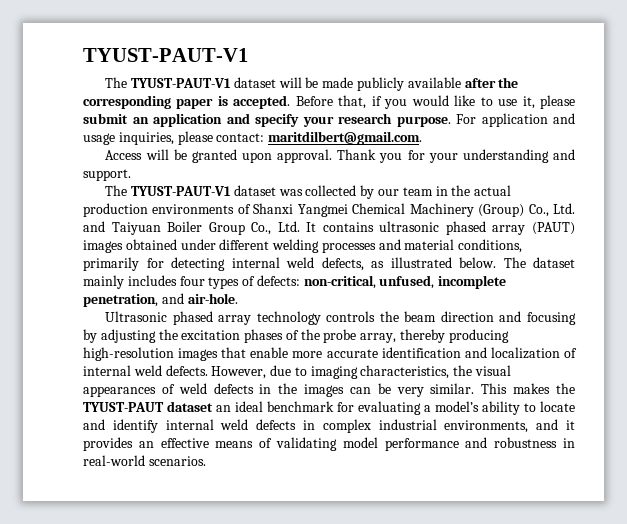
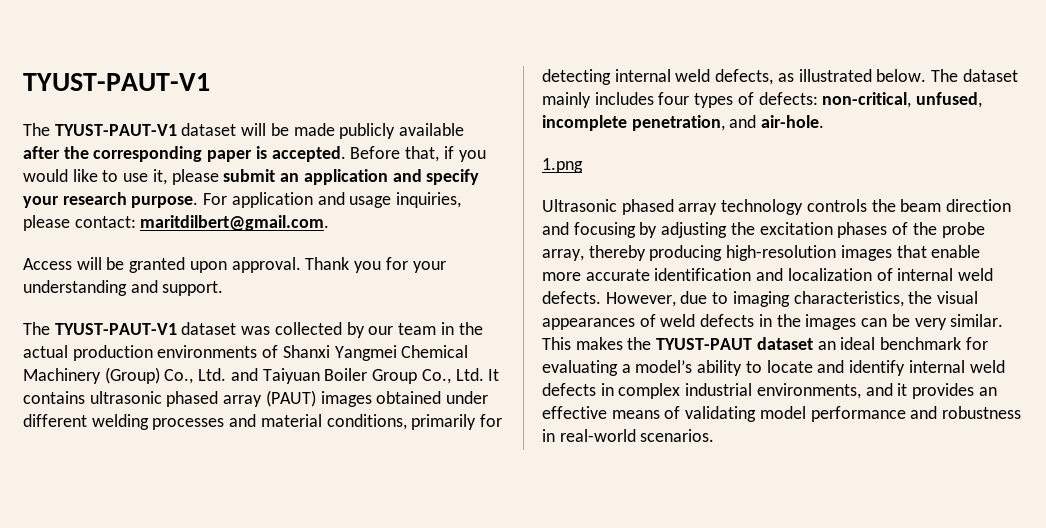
+ 1.png

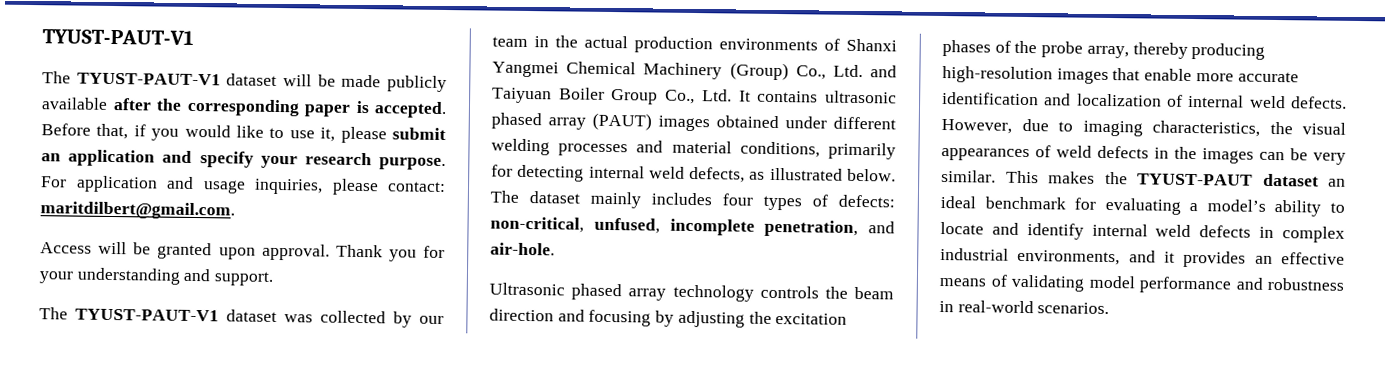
- 1.png

